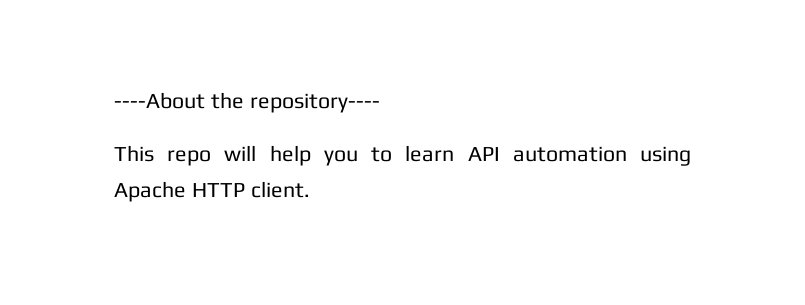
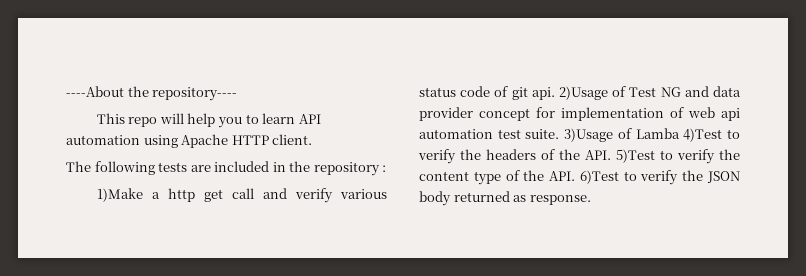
+ The following tests are included in the repository :
+ 1)Make a http get call and verify various status code of git api. 2)Usage of Test NG and data provider concept for implementation of web api automation test suite. 3)Usage of Lamba 4)Test to verify the headers of the API. 5)Test to verify the content type of the API. 6)Test to verify the JSON body returned as response.

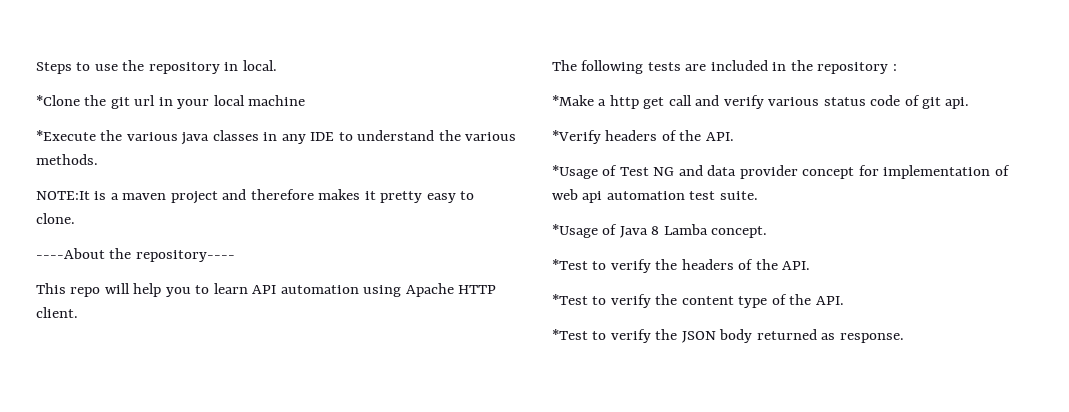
+ Steps to use the repository in local.
+ *Clone the git url in your local machine
+ *Execute the various java classes in any IDE to understand the various methods.
+ NOTE:It is a maven project and therefore makes it pretty easy to clone.
- 1)Make a http get call and verify various status code of git api. 2)Usage of Test NG and data provider concept for implementation of web api automation test suite. 3)Usage of Lamba 4)Test to verify the headers of the API. 5)Test to verify the content type of the API. 6)Test to verify the JSON body returned as response.
+ *Make a http get call and verify various status code of git api.
+ *Verify headers of the API.
+ *Usage of Test NG and data provider concept for implementation of web api automation test suite.
+ *Usage of Java 8 Lamba concept.
+ *Test to verify the headers of the API.
+ *Test to verify the content type of the API.
+ *Test to verify the JSON body returned as response.

